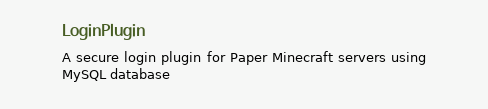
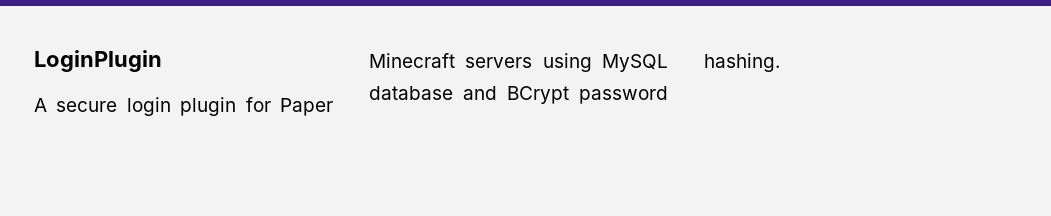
- A secure login plugin for Paper Minecraft servers using MySQL database
+ A secure login plugin for Paper Minecraft servers using MySQL database and BCrypt password hashing.

